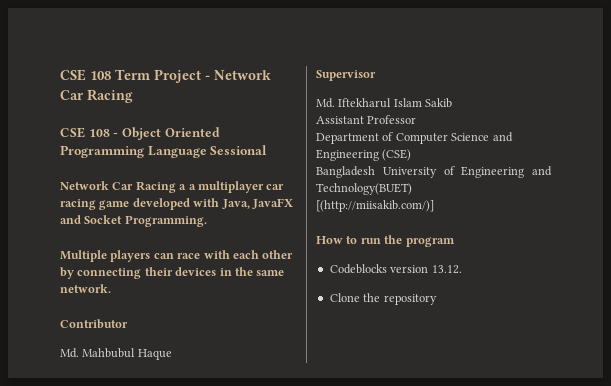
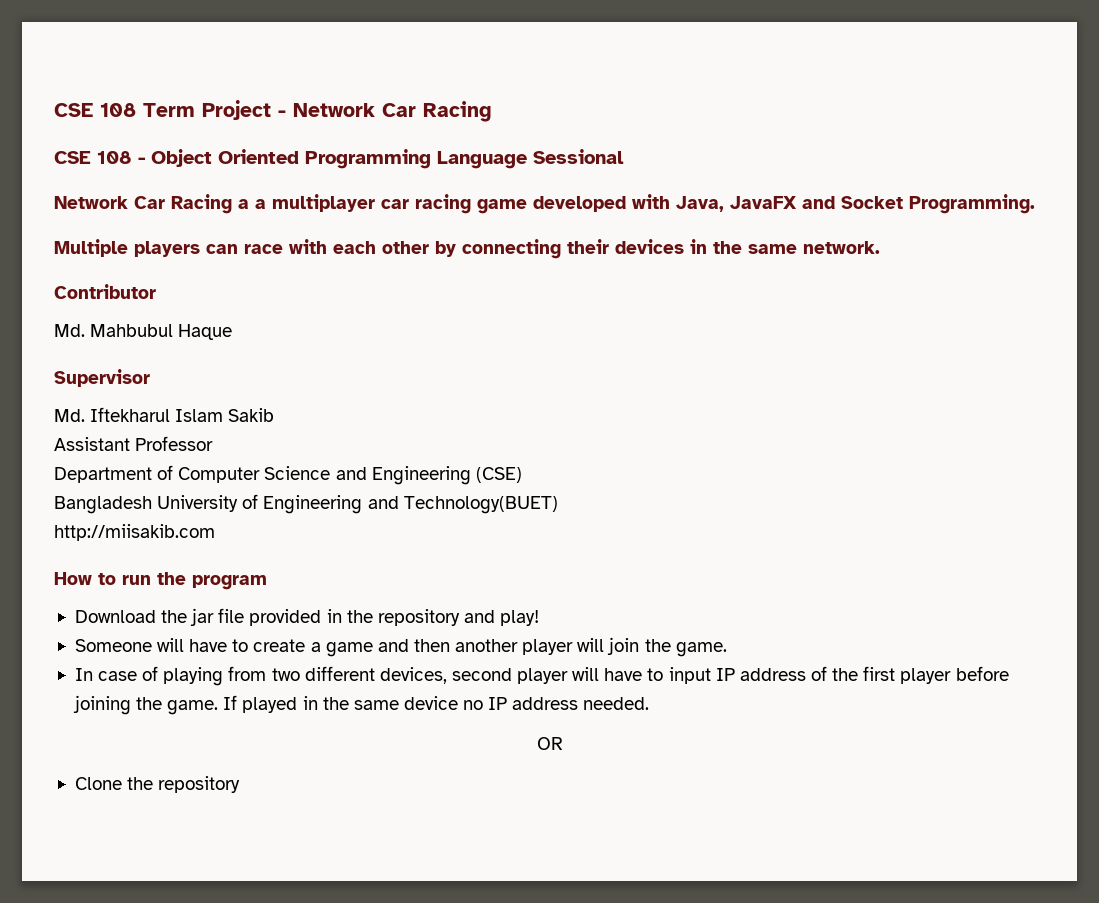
- [(http://miisakib.com/)]
+ http://miisakib.com
- Codeblocks version 13.12.
+ Download the jar file provided in the repository and play!
+ Someone will have to create a game and then another player will join the game.
+ In case of playing from two different devices, second player will have to input IP address of the first player before joining the game. If played in the same device no IP address needed.
+ OR

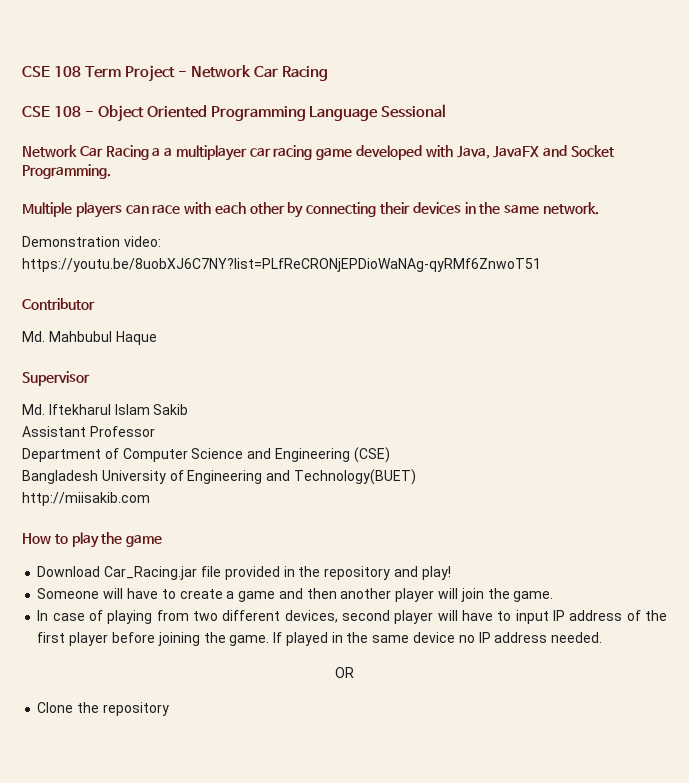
+ Demonstration video: https://youtu.be/8uobXJ6C7NY?list=PLfReCRONjEPDioWaNAg-qyRMf6ZnwoT51
- How to run the program
+ How to play the game
- Download the jar file provided in the repository and play!
+ Download Car_Racing.jar file provided in the repository and play!

